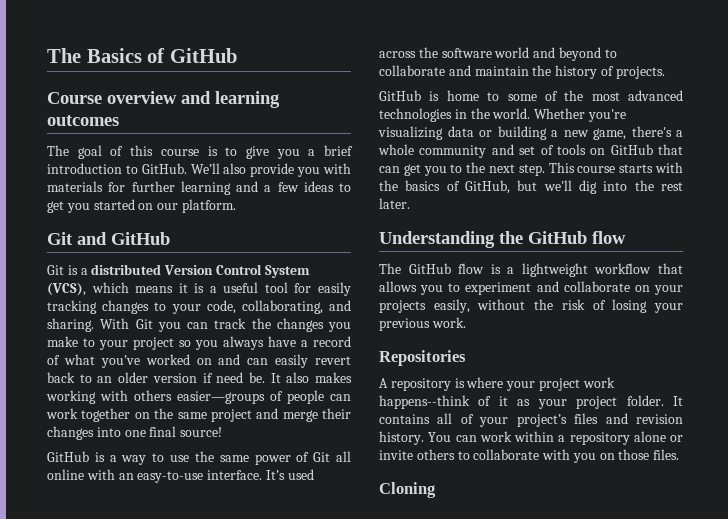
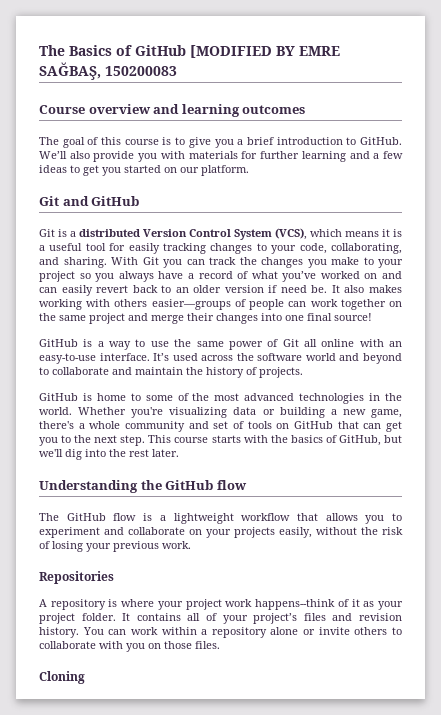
- The Basics of GitHub
+ The Basics of GitHub [MODIFIED BY EMRE SAĞBAŞ, 150200083

